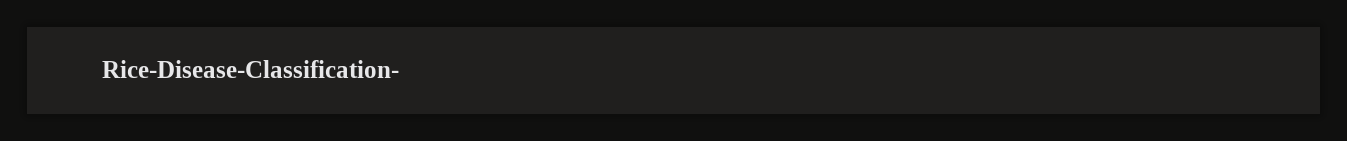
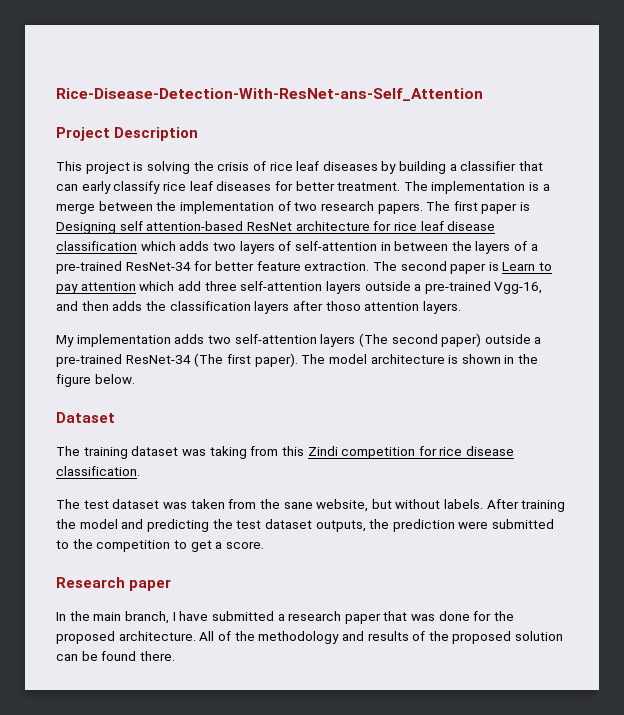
- Rice-Disease-Classification-
+ Rice-Disease-Detection-With-ResNet-ans-Self_Attention
+ Project Description
+ This project is solving the crisis of rice leaf diseases by building a classifier that can early classify rice leaf diseases for better treatment. The implementation is a merge between the implementation of two research papers. The first paper is Designing self attention-based ResNet architecture for rice leaf disease classification which adds two layers of self-attention in between the layers of a pre-trained ResNet-34 for better feature extraction. The second paper is Learn to pay attention which add three self-attention layers outside a pre-trained Vgg-16, and then adds the classification layers after thoso attention layers.
+ My implementation adds two self-attention layers (The second paper) outside a pre-trained ResNet-34 (The first paper). The model architecture is shown in the figure below.
+ Dataset
+ The training dataset was taking from this Zindi competition for rice disease classification.
+ The test dataset was taken from the sane website, but without labels. After training the model and predicting the test dataset outputs, the prediction were submitted to the competition to get a score.
+ Research paper
+ In the main branch, I have submitted a research paper that was done for the proposed architecture. All of the methodology and results of the proposed solution can be found there.

